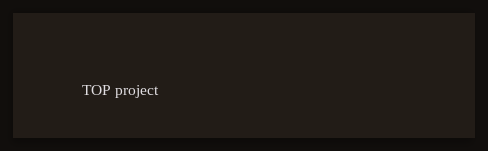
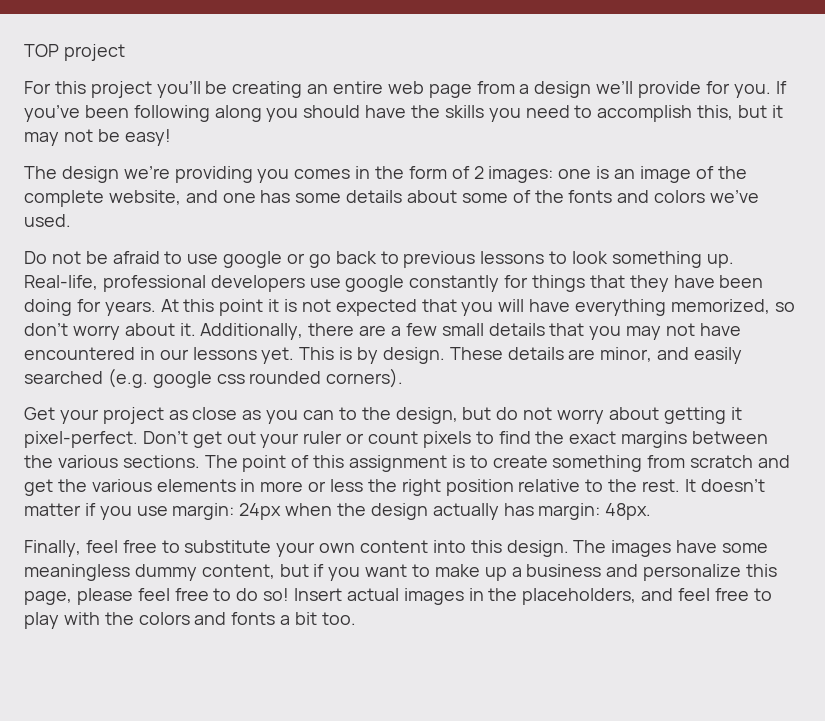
+ For this project you’ll be creating an entire web page from a design we’ll provide for you. If you’ve been following along you should have the skills you need to accomplish this, but it may not be easy!
+ The design we’re providing you comes in the form of 2 images: one is an image of the complete website, and one has some details about some of the fonts and colors we’ve used.
+ Do not be afraid to use google or go back to previous lessons to look something up. Real-life, professional developers use google constantly for things that they have been doing for years. At this point it is not expected that you will have everything memorized, so don’t worry about it. Additionally, there are a few small details that you may not have encountered in our lessons yet. This is by design. These details are minor, and easily searched (e.g. google css rounded corners).
+ Get your project as close as you can to the design, but do not worry about getting it pixel-perfect. Don’t get out your ruler or count pixels to find the exact margins between the various sections. The point of this assignment is to create something from scratch and get the various elements in more or less the right position relative to the rest. It doesn’t matter if you use margin: 24px when the design actually has margin: 48px.
+ Finally, feel free to substitute your own content into this design. The images have some meaningless dummy content, but if you want to make up a business and personalize this page, please feel free to do so! Insert actual images in the placeholders, and feel free to play with the colors and fonts a bit too.

